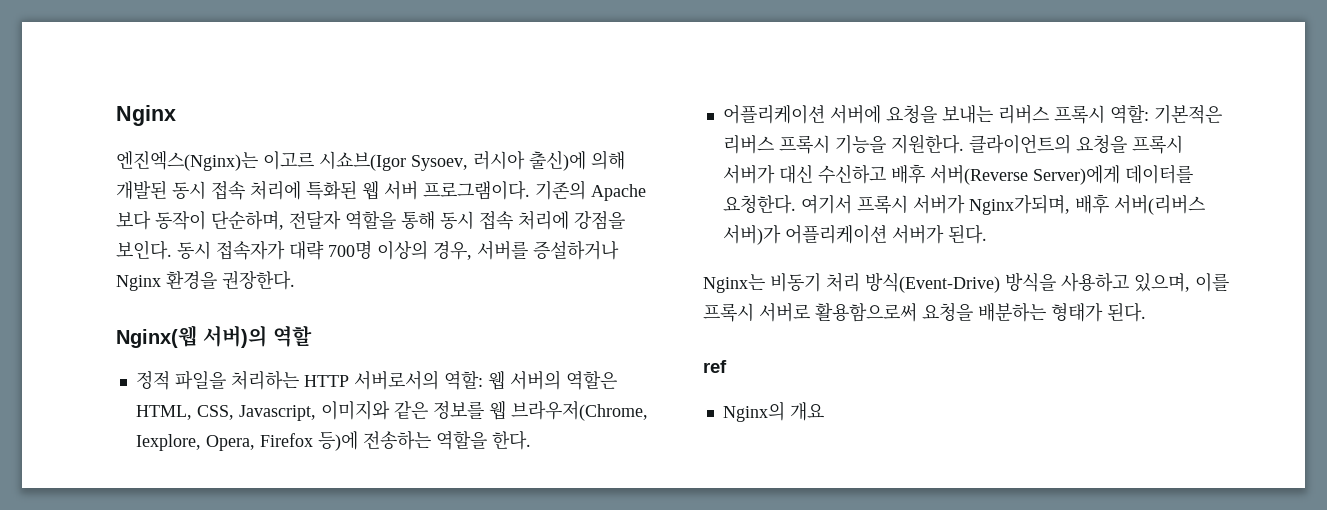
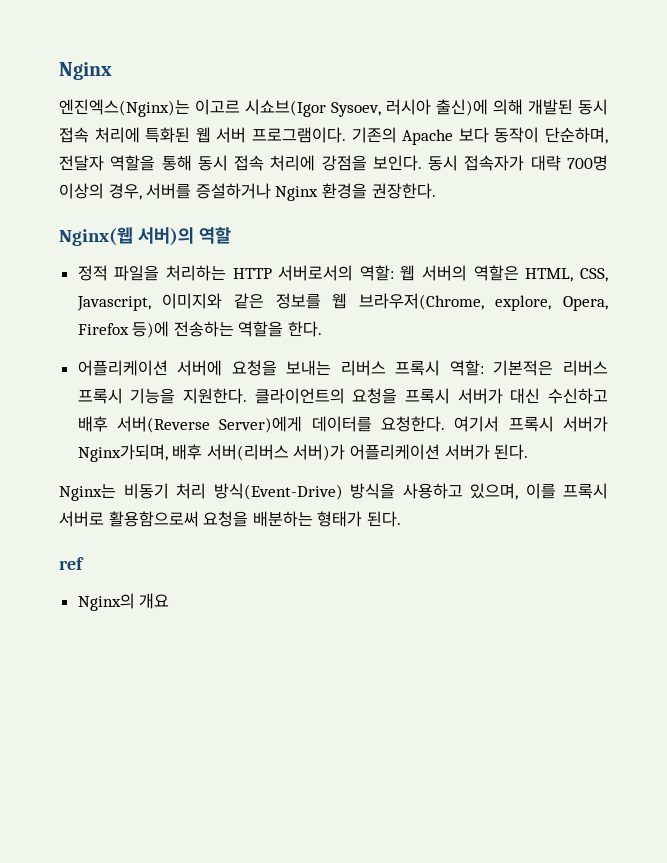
- 정적 파일을 처리하는 HTTP 서버로서의 역할: 웹 서버의 역할은 HTML, CSS, Javascript, 이미지와 같은 정보를 웹 브라우저(Chrome, Iexplore, Opera, Firefox 등)에 전송하는 역할을 한다.
+ 정적 파일을 처리하는 HTTP 서버로서의 역할: 웹 서버의 역할은 HTML, CSS, Javascript, 이미지와 같은 정보를 웹 브라우저(Chrome, explore, Opera, Firefox 등)에 전송하는 역할을 한다.

